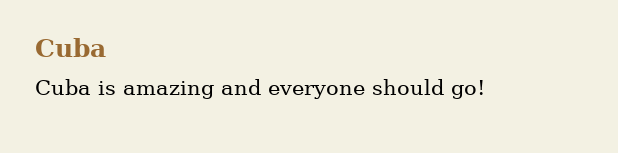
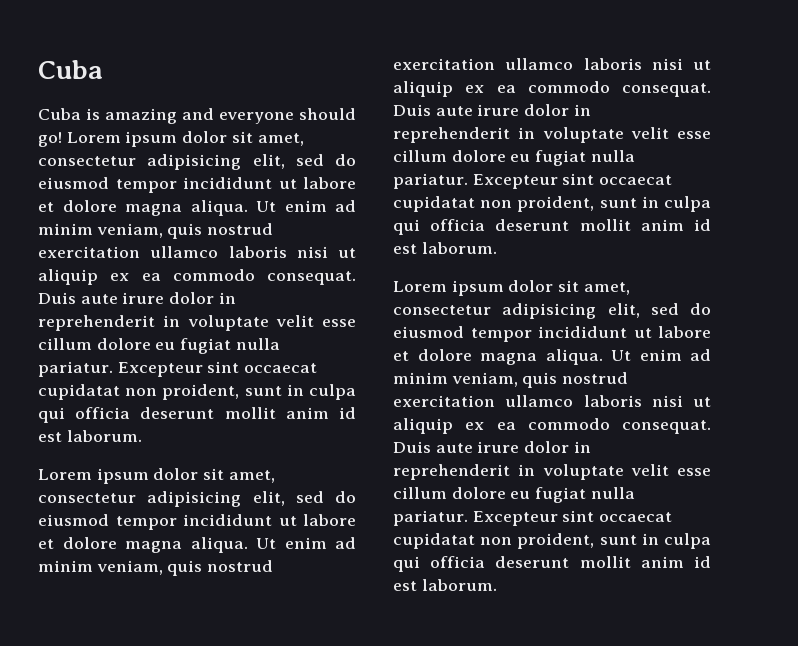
- Cuba is amazing and everyone should go!
+ Cuba is amazing and everyone should go! Lorem ipsum dolor sit amet, consectetur adipisicing elit, sed do eiusmod tempor incididunt ut labore et dolore magna aliqua. Ut enim ad minim veniam, quis nostrud exercitation ullamco laboris nisi ut aliquip ex ea commodo consequat. Duis aute irure dolor in reprehenderit in voluptate velit esse cillum dolore eu fugiat nulla pariatur. Excepteur sint occaecat cupidatat non proident, sunt in culpa qui officia deserunt mollit anim id est laborum.
+ Lorem ipsum dolor sit amet, consectetur adipisicing elit, sed do eiusmod tempor incididunt ut labore et dolore magna aliqua. Ut enim ad minim veniam, quis nostrud exercitation ullamco laboris nisi ut aliquip ex ea commodo consequat. Duis aute irure dolor in reprehenderit in voluptate velit esse cillum dolore eu fugiat nulla pariatur. Excepteur sint occaecat cupidatat non proident, sunt in culpa qui officia deserunt mollit anim id est laborum.
+ Lorem ipsum dolor sit amet, consectetur adipisicing elit, sed do eiusmod tempor incididunt ut labore et dolore magna aliqua. Ut enim ad minim veniam, quis nostrud exercitation ullamco laboris nisi ut aliquip ex ea commodo consequat. Duis aute irure dolor in reprehenderit in voluptate velit esse cillum dolore eu fugiat nulla pariatur. Excepteur sint occaecat cupidatat non proident, sunt in culpa qui officia deserunt mollit anim id est laborum.

